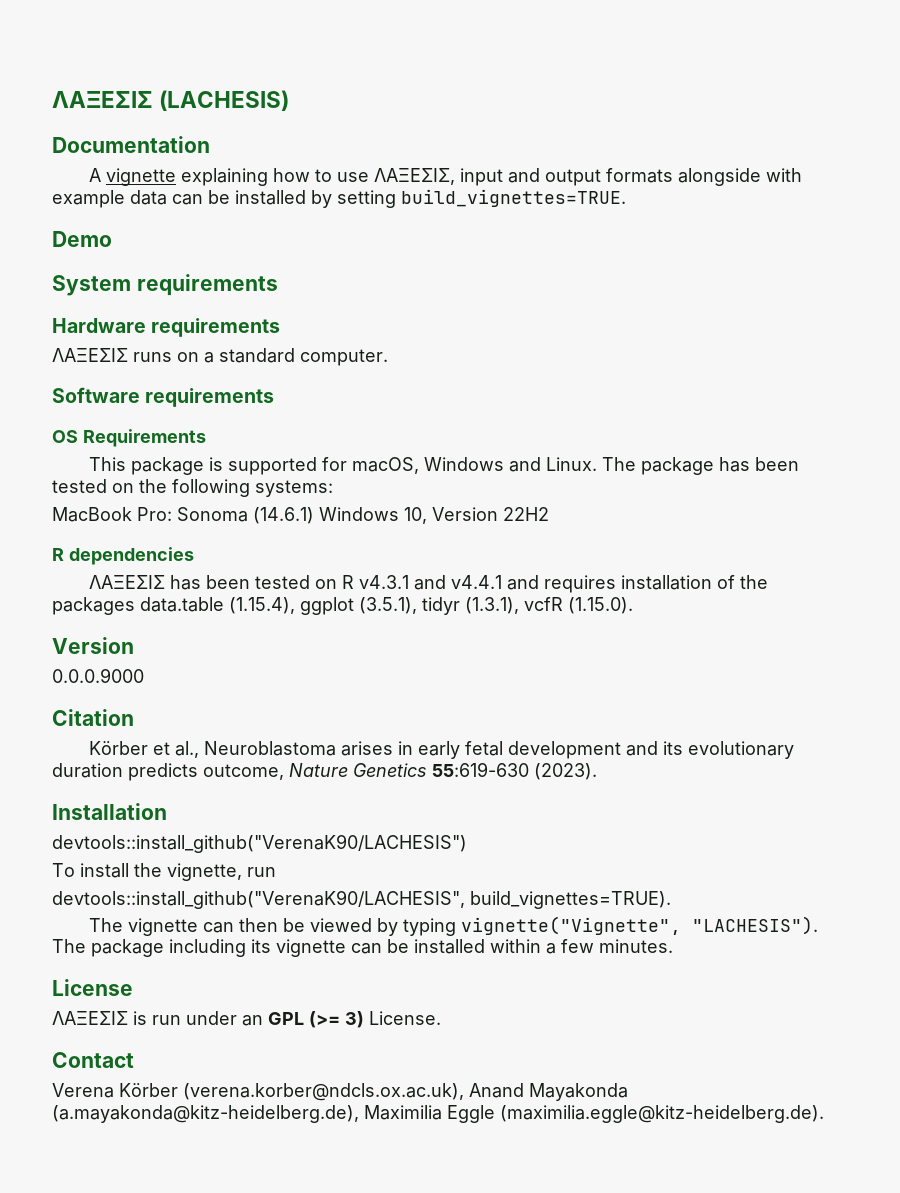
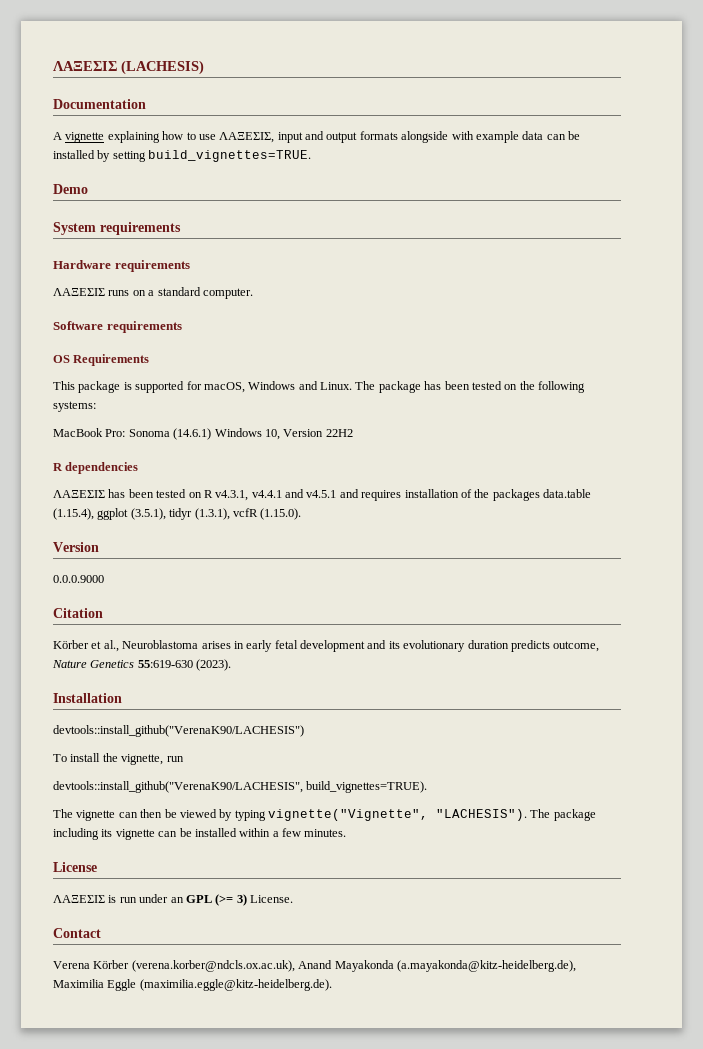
- ΛΑΞΕΣΙΣ has been tested on R v4.3.1 and v4.4.1 and requires installation of the packages data.table (1.15.4), ggplot (3.5.1), tidyr (1.3.1), vcfR (1.15.0).
+ ΛΑΞΕΣΙΣ has been tested on R v4.3.1, v4.4.1 and v4.5.1 and requires installation of the packages data.table (1.15.4), ggplot (3.5.1), tidyr (1.3.1), vcfR (1.15.0).

